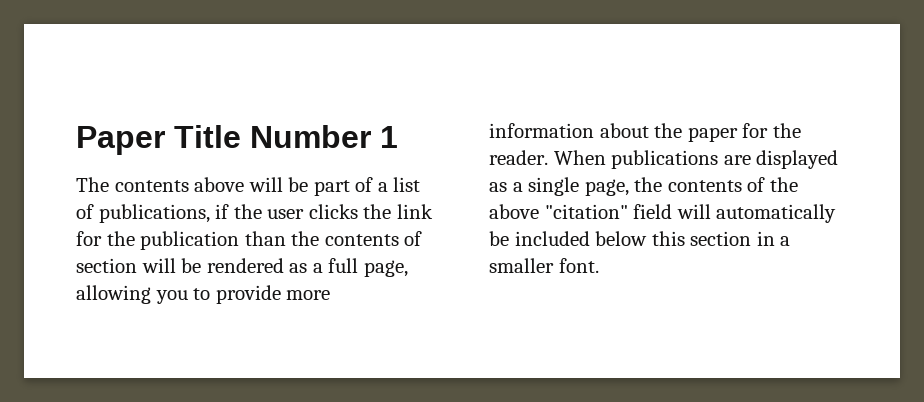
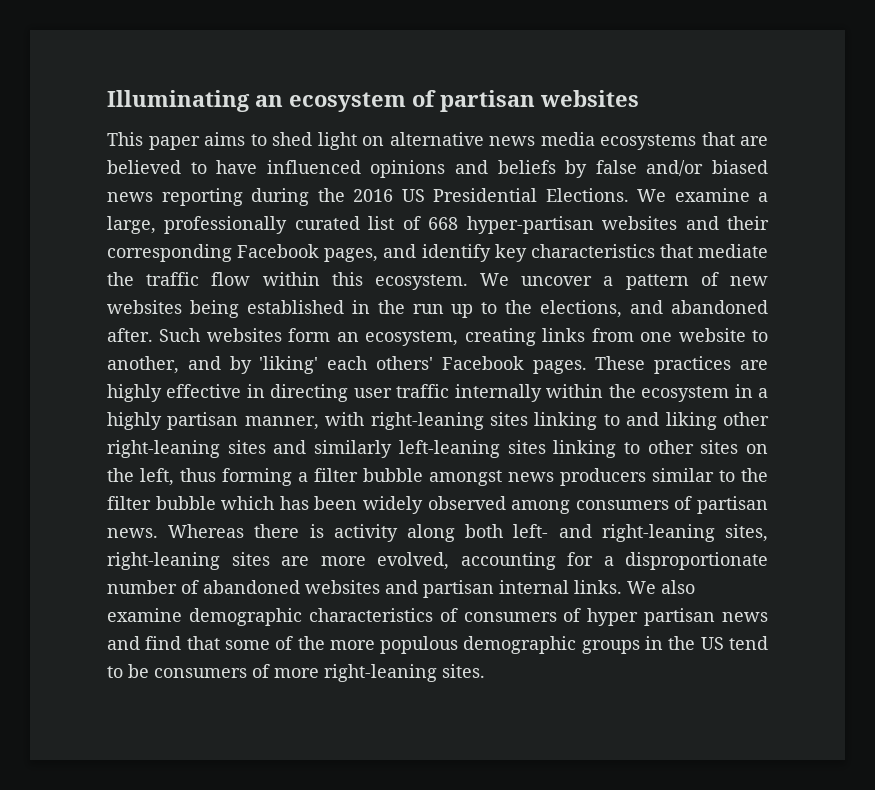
- Paper Title Number 1
- The contents above will be part of a list of publications, if the user clicks the link for the publication than the contents of section will be rendered as a full page, allowing you to provide more information about the paper for the reader. When publications are displayed as a single page, the contents of the above "citation" field will automatically be included below this section in a smaller font.
+ Illuminating an ecosystem of partisan websites
+ This paper aims to shed light on alternative news media ecosystems that are believed to have influenced opinions and beliefs by false and/or biased news reporting during the 2016 US Presidential Elections. We examine a large, professionally curated list of 668 hyper-partisan websites and their corresponding Facebook pages, and identify key characteristics that mediate the traffic flow within this ecosystem. We uncover a pattern of new websites being established in the run up to the elections, and abandoned after. Such websites form an ecosystem, creating links from one website to another, and by 'liking' each others' Facebook pages. These practices are highly effective in directing user traffic internally within the ecosystem in a highly partisan manner, with right-leaning sites linking to and liking other right-leaning sites and similarly left-leaning sites linking to other sites on the left, thus forming a filter bubble amongst news producers similar to the filter bubble which has been widely observed among consumers of partisan news. Whereas there is activity along both left- and right-leaning sites, right-leaning sites are more evolved, accounting for a disproportionate number of abandoned websites and partisan internal links. We also examine demographic characteristics of consumers of hyper partisan news and find that some of the more populous demographic groups in the US tend to be consumers of more right-leaning sites.

